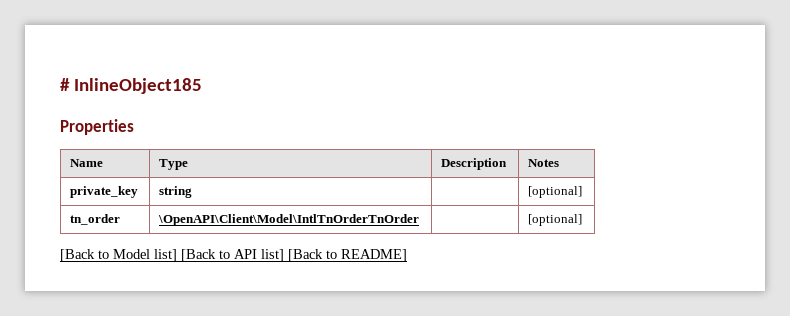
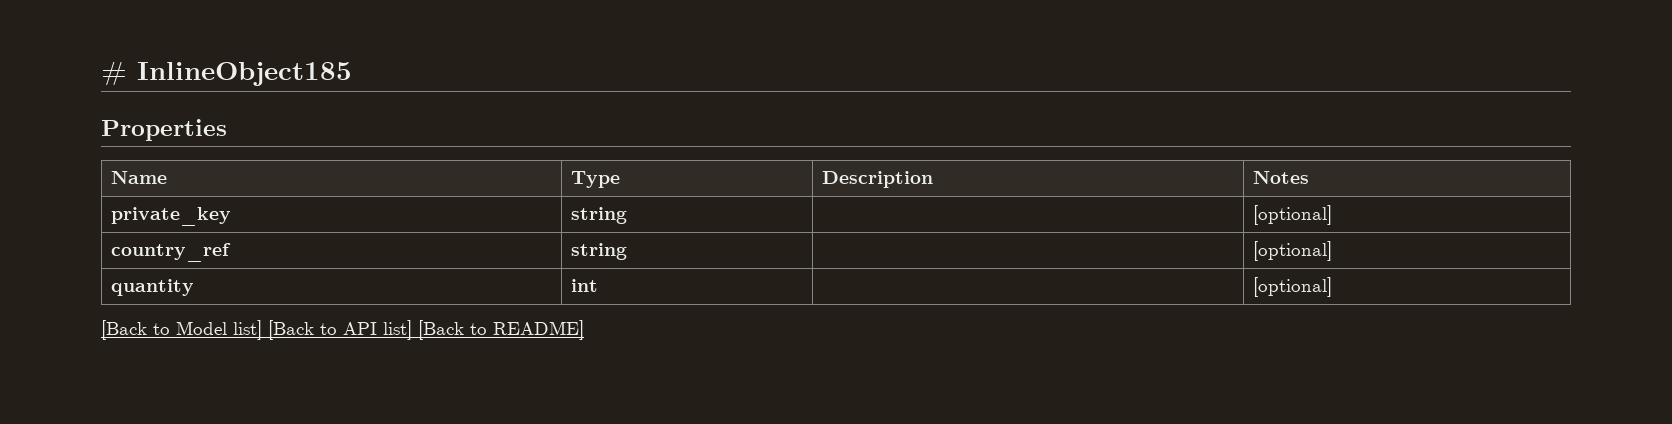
- tn_order | \OpenAPI\Client\Model\IntlTnOrderTnOrder | | [optional]
+ country_ref | string | | [optional]
+ quantity | int | | [optional]

